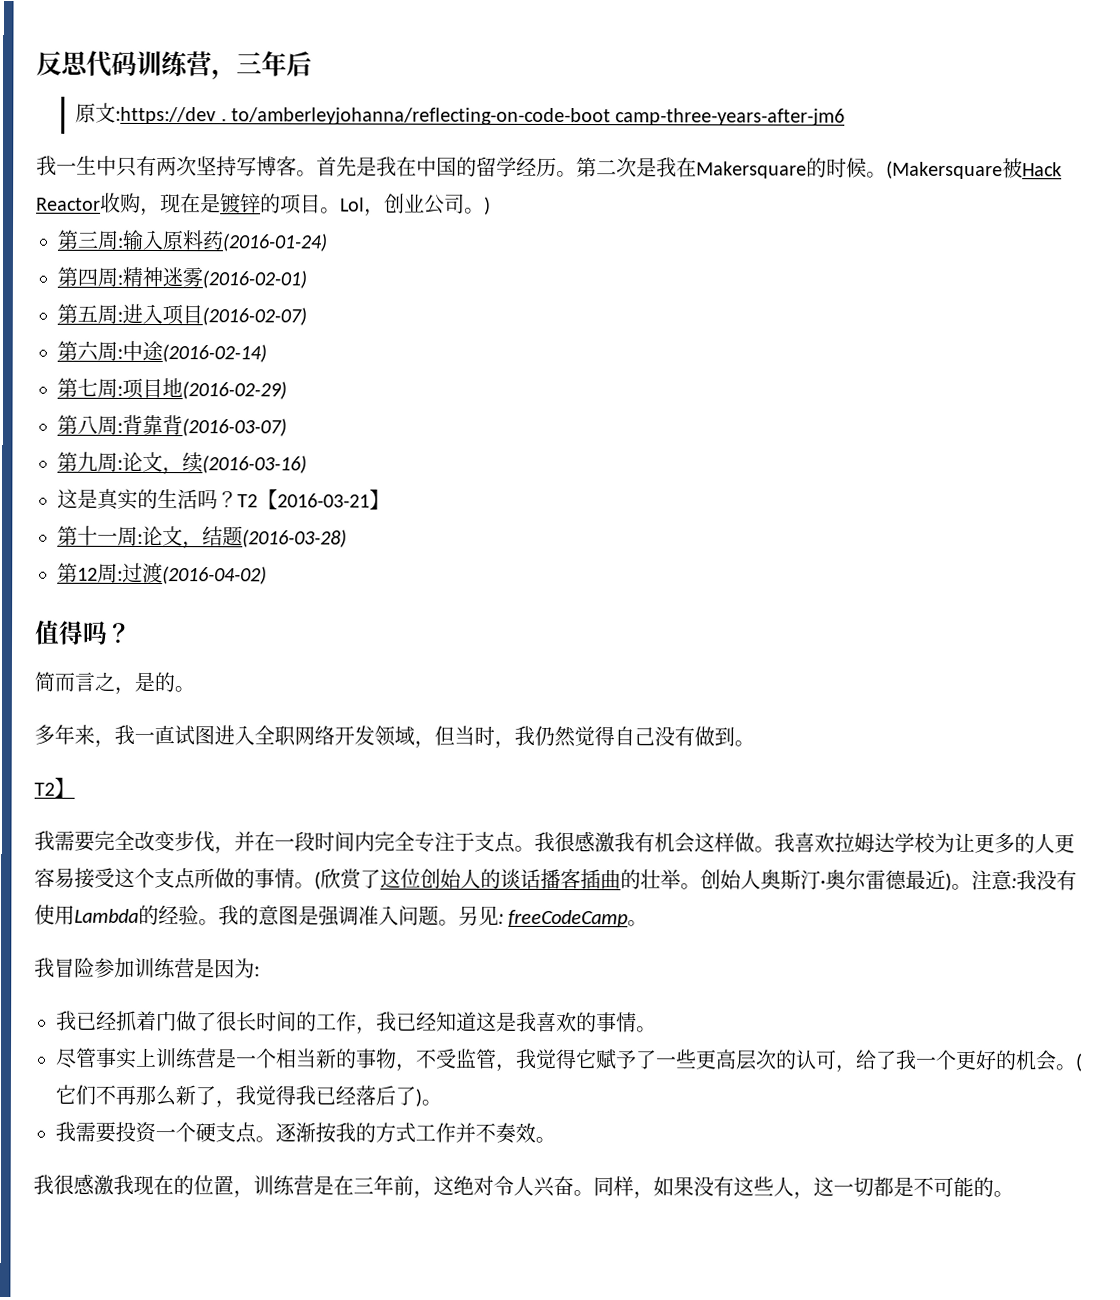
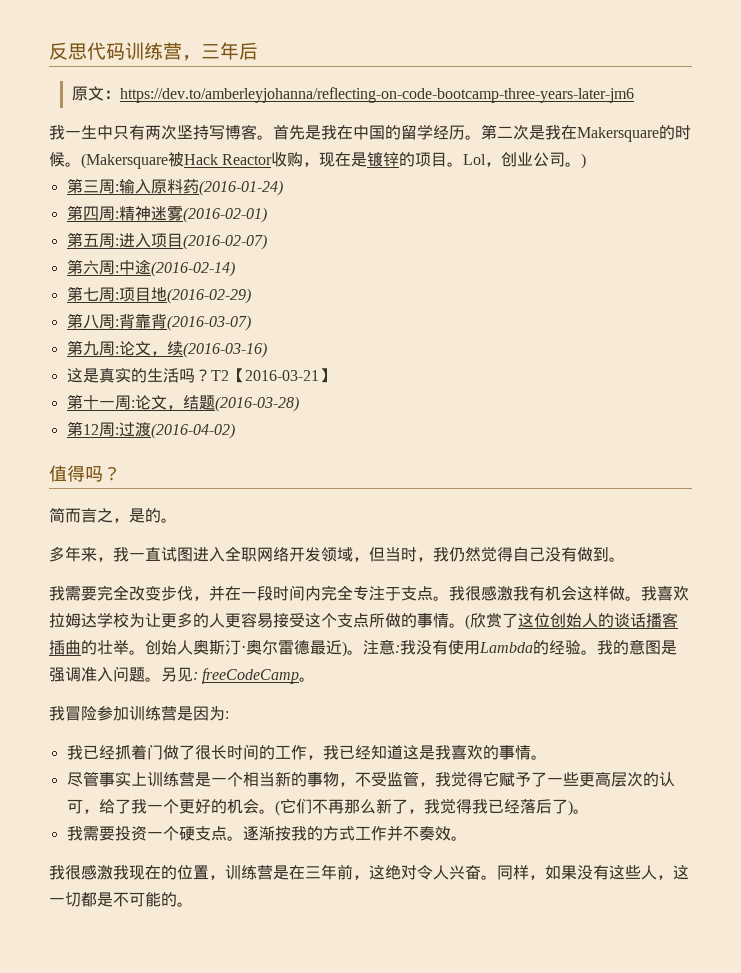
- 原文:https://dev . to/amberleyjohanna/reflecting-on-code-boot camp-three-years-after-jm6
+ 原文：https://dev.to/amberleyjohanna/reflecting-on-code-bootcamp-three-years-later-jm6
- T2】

